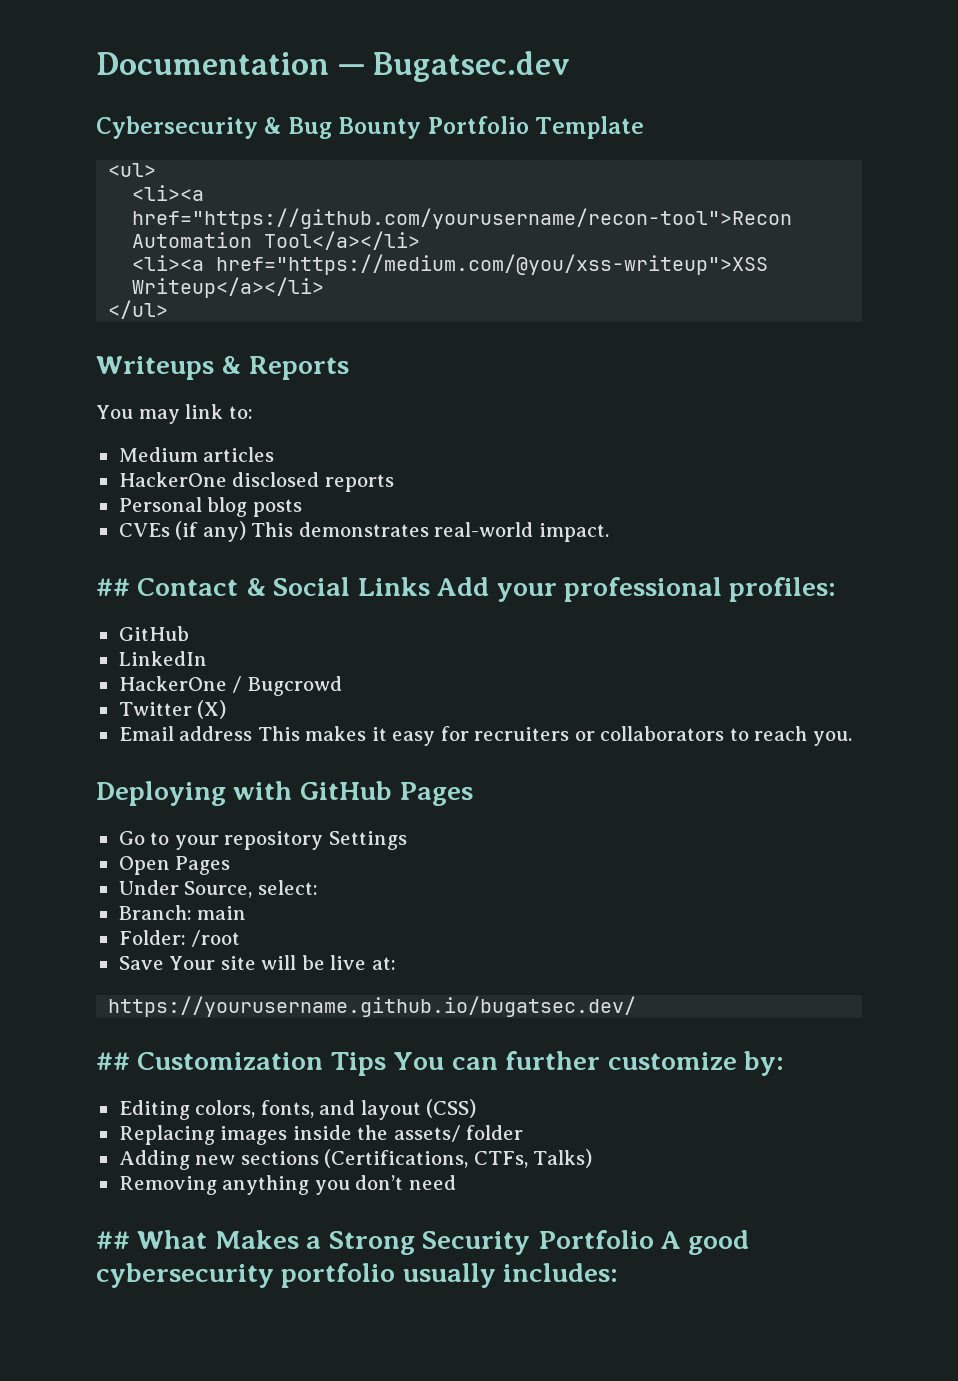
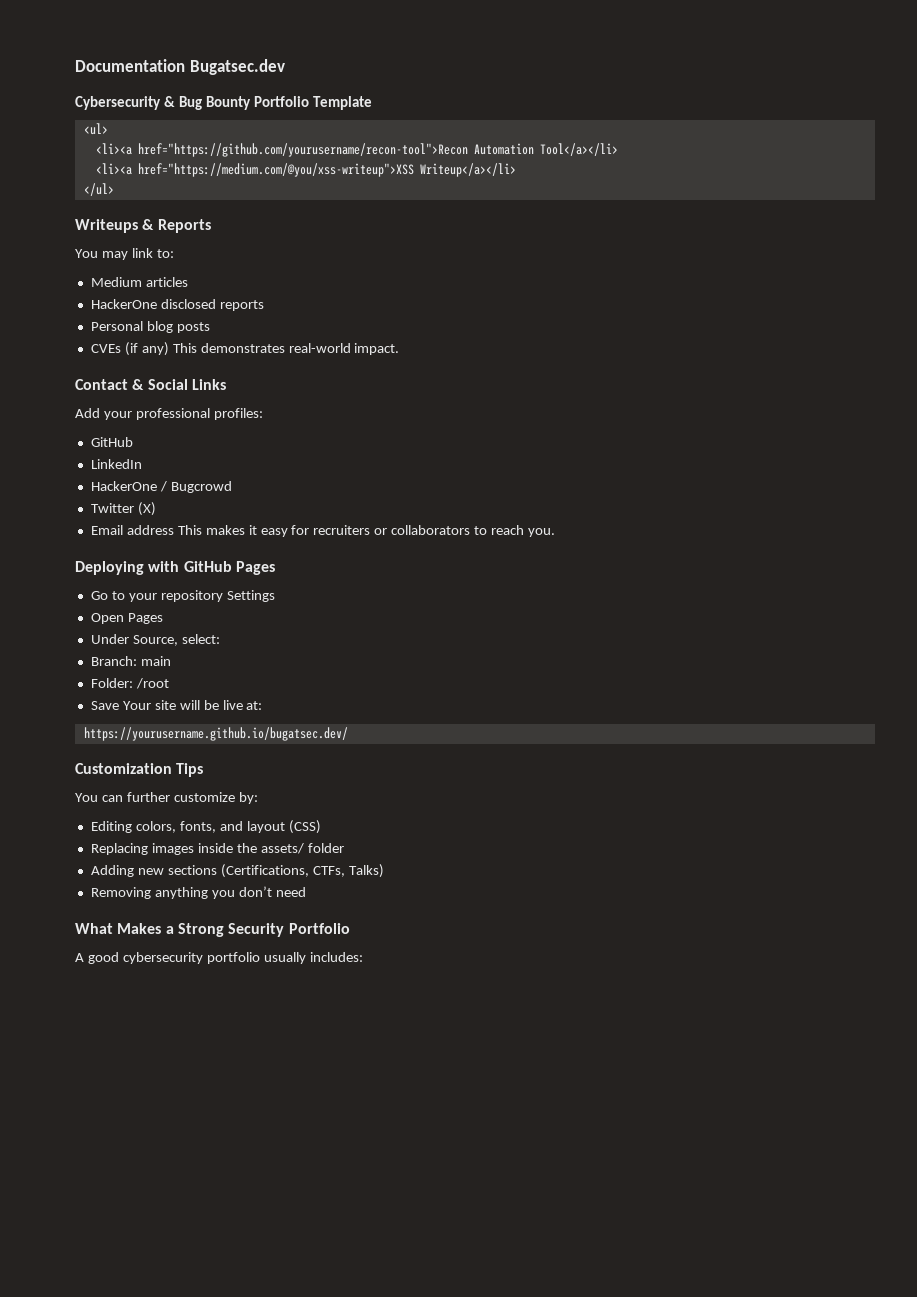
- Documentation — Bugatsec.dev
+ Documentation Bugatsec.dev
- ## Contact & Social Links Add your professional profiles:
+ Contact & Social Links
+ Add your professional profiles:
- ## Customization Tips You can further customize by:
+ Customization Tips
+ You can further customize by:
- ## What Makes a Strong Security Portfolio A good cybersecurity portfolio usually includes:
+ What Makes a Strong Security Portfolio
+ A good cybersecurity portfolio usually includes:

